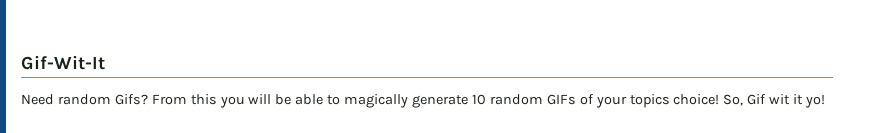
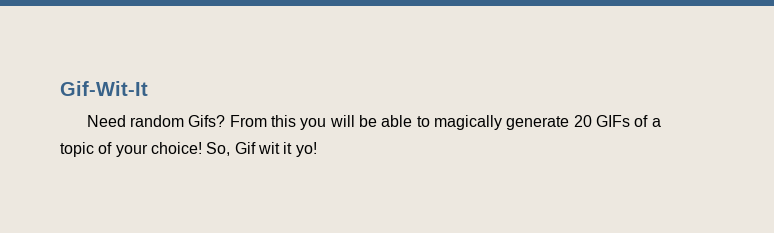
- From this you will be able to magically generate 10 random GIFs of your topics choice!
+ From this you will be able to magically generate 20 GIFs of a topic of your choice!

